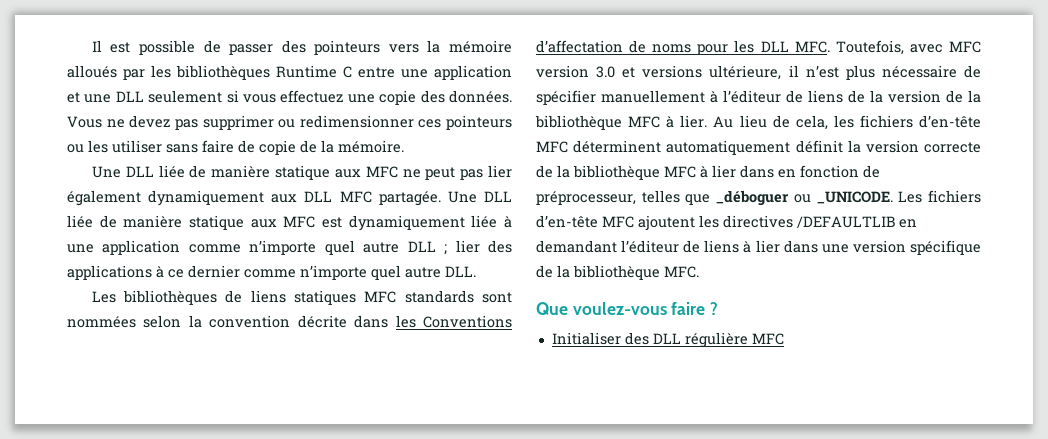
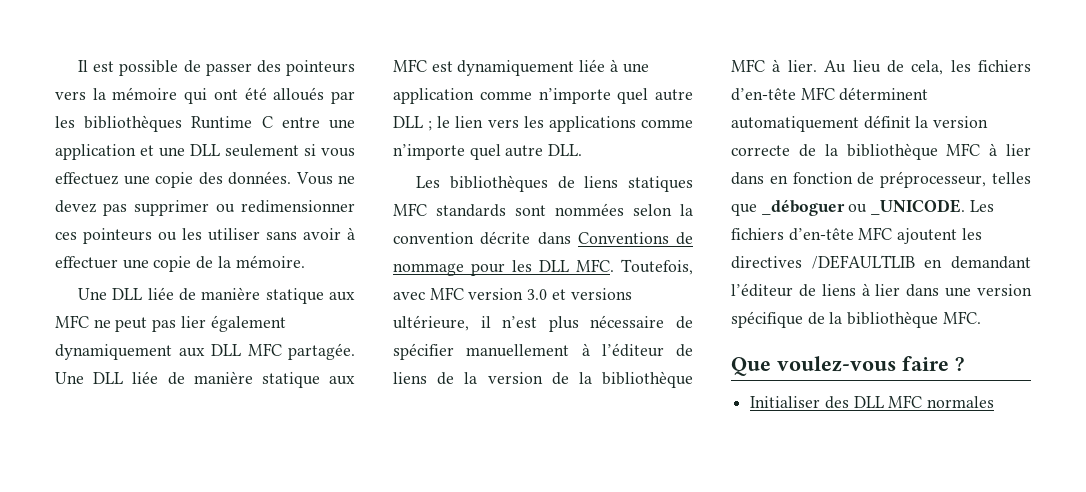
- Il est possible de passer des pointeurs vers la mémoire alloués par les bibliothèques Runtime C entre une application et une DLL seulement si vous effectuez une copie des données.
+ Il est possible de passer des pointeurs vers la mémoire qui ont été alloués par les bibliothèques Runtime C entre une application et une DLL seulement si vous effectuez une copie des données.
- Vous ne devez pas supprimer ou redimensionner ces pointeurs ou les utiliser sans faire de copie de la mémoire.
+ Vous ne devez pas supprimer ou redimensionner ces pointeurs ou les utiliser sans avoir à effectuer une copie de la mémoire.
- Une DLL liée de manière statique aux MFC est dynamiquement liée à une application comme n’importe quel autre DLL ; lier des applications à ce dernier comme n’importe quel autre DLL.
+ Une DLL liée de manière statique aux MFC est dynamiquement liée à une application comme n’importe quel autre DLL ; le lien vers les applications comme n’importe quel autre DLL.
- Les bibliothèques de liens statiques MFC standards sont nommées selon la convention décrite dans les Conventions d’affectation de noms pour les DLL MFC. Toutefois, avec MFC version 3.0 et versions ultérieure, il n’est plus nécessaire de spécifier manuellement à l’éditeur de liens de la version de la bibliothèque MFC à lier.
+ Les bibliothèques de liens statiques MFC standards sont nommées selon la convention décrite dans Conventions de nommage pour les DLL MFC. Toutefois, avec MFC version 3.0 et versions ultérieure, il n’est plus nécessaire de spécifier manuellement à l’éditeur de liens de la version de la bibliothèque MFC à lier.
- Initialiser des DLL régulière MFC
+ Initialiser des DLL MFC normales

